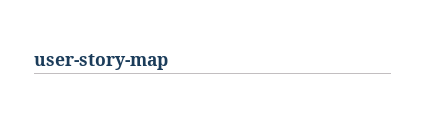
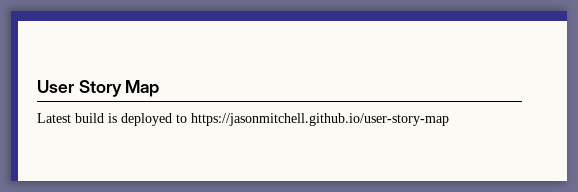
- user-story-map
+ User Story Map
+ Latest build is deployed to https://jasonmitchell.github.io/user-story-map

